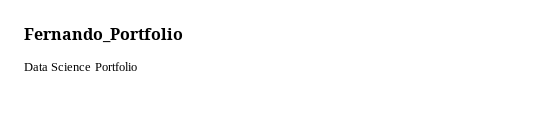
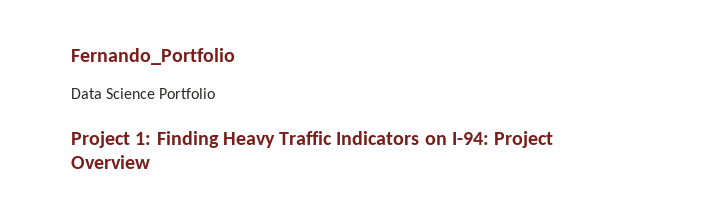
+ Project 1: Finding Heavy Traffic Indicators on I-94: Project Overview

